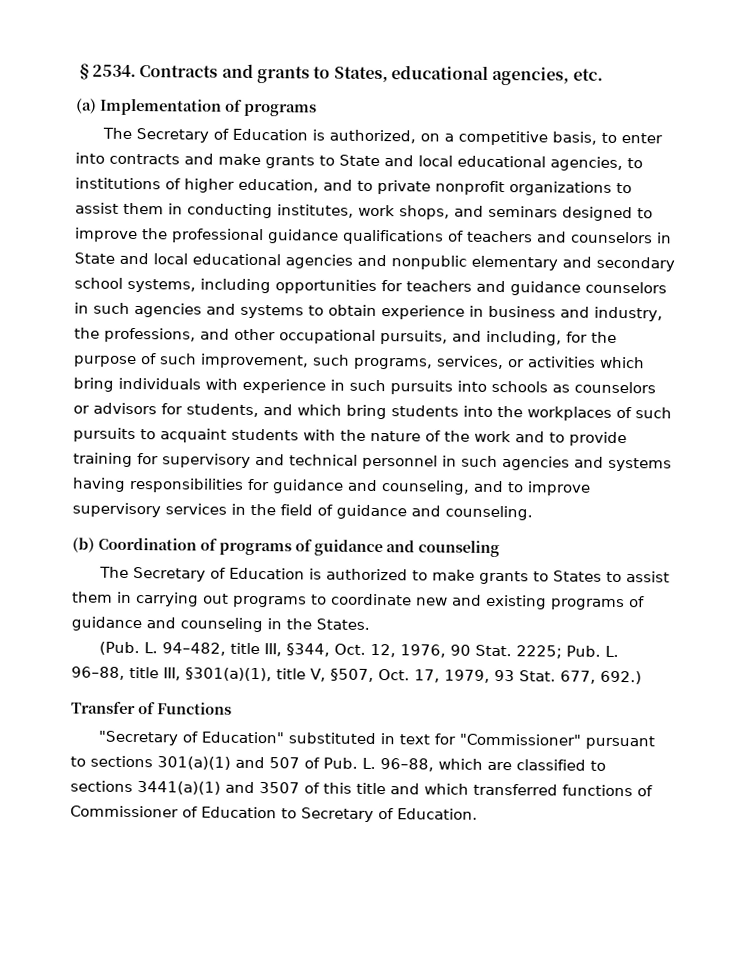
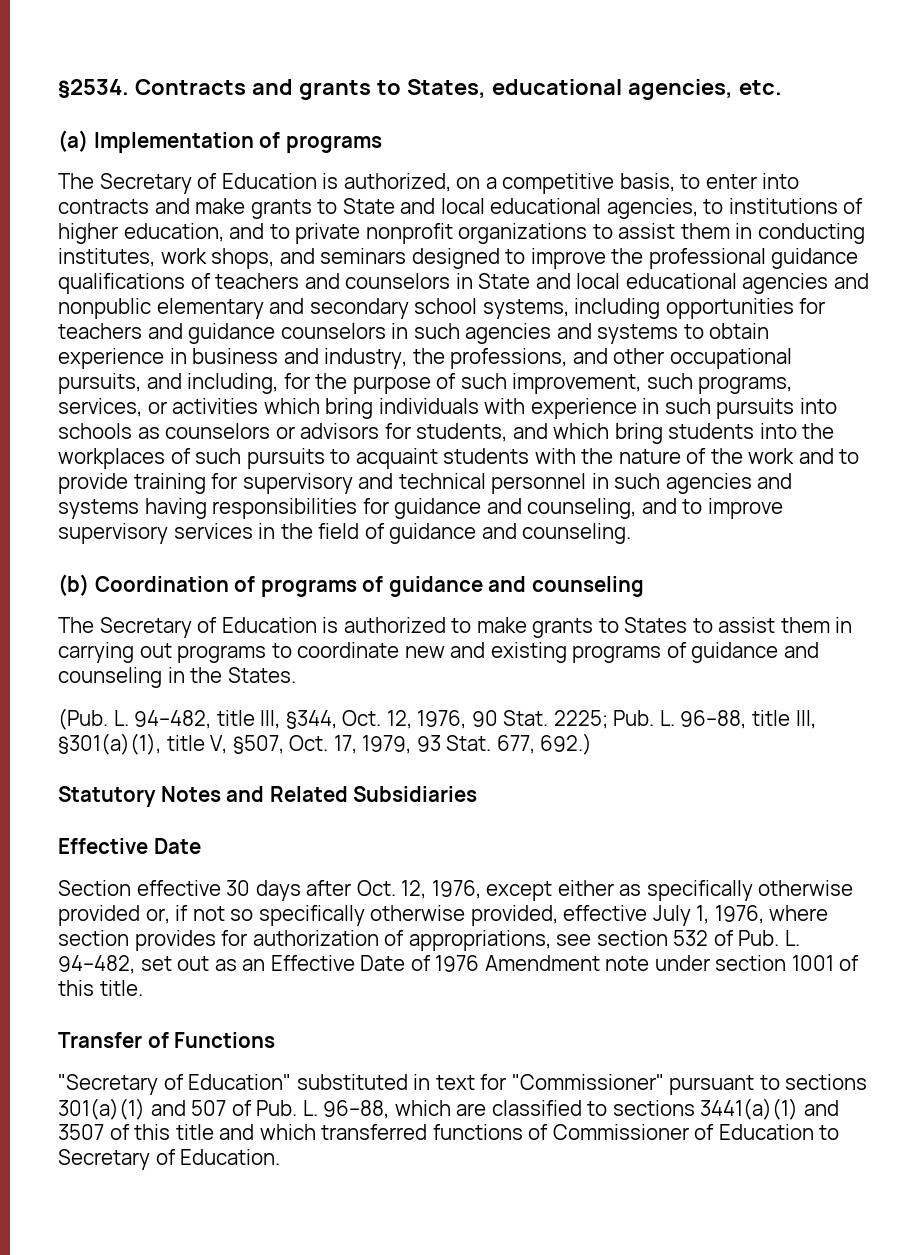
+ Statutory Notes and Related Subsidiaries
+ Effective Date
+ Section effective 30 days after Oct. 12, 1976, except either as specifically otherwise provided or, if not so specifically otherwise provided, effective July 1, 1976, where section provides for authorization of appropriations, see section 532 of Pub. L. 94–482, set out as an Effective Date of 1976 Amendment note under section 1001 of this title.

